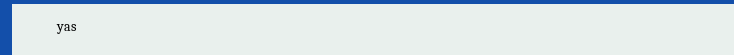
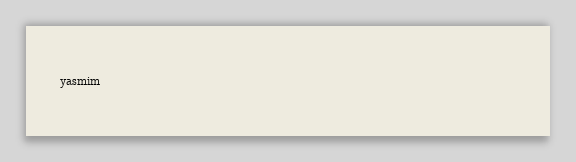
- yas
+ yasmim

